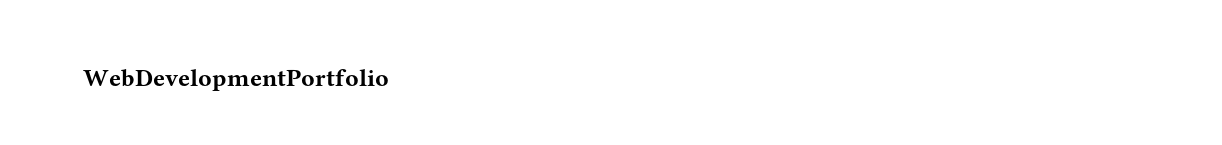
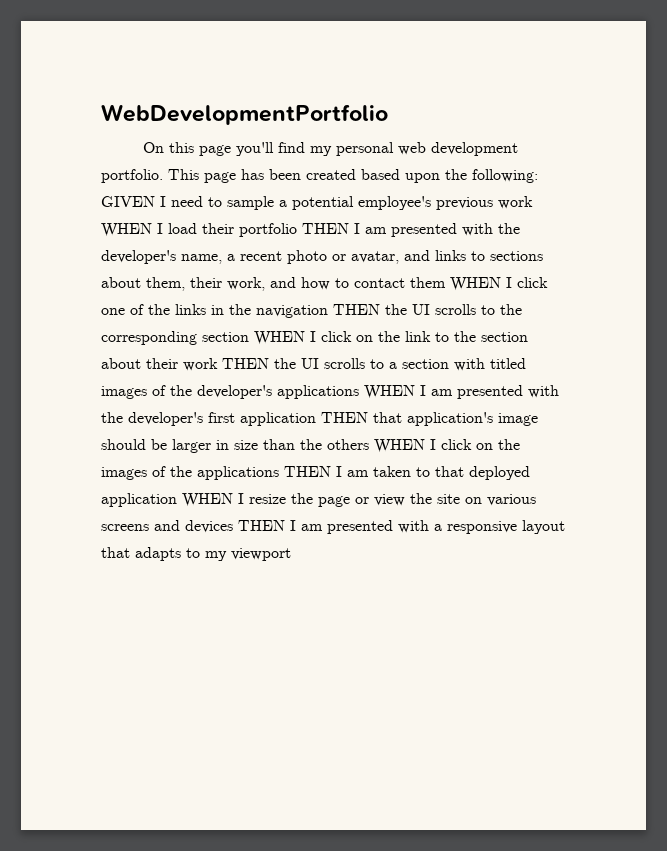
+ On this page you'll find my personal web development portfolio. This page has been created based upon the following: GIVEN I need to sample a potential employee's previous work WHEN I load their portfolio THEN I am presented with the developer's name, a recent photo or avatar, and links to sections about them, their work, and how to contact them WHEN I click one of the links in the navigation THEN the UI scrolls to the corresponding section WHEN I click on the link to the section about their work THEN the UI scrolls to a section with titled images of the developer's applications WHEN I am presented with the developer's first application THEN that application's image should be larger in size than the others WHEN I click on the images of the applications THEN I am taken to that deployed application WHEN I resize the page or view the site on various screens and devices THEN I am presented with a responsive layout that adapts to my viewport

